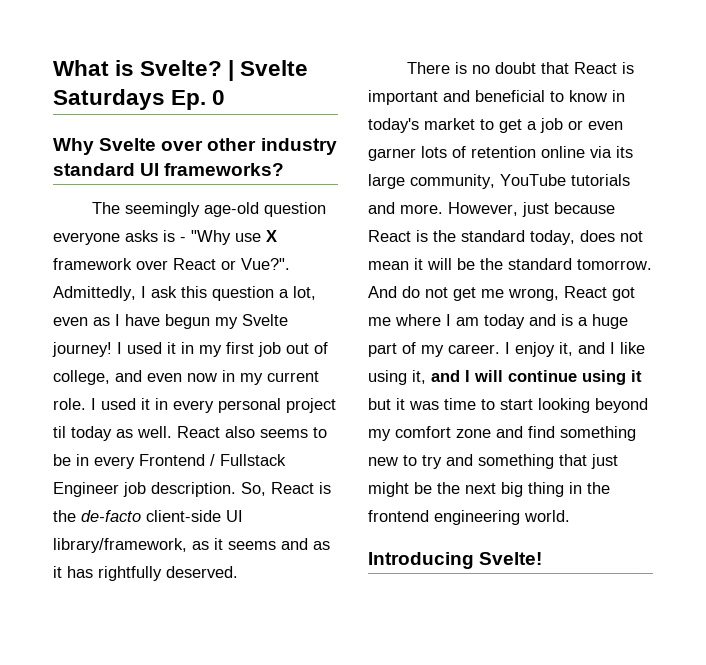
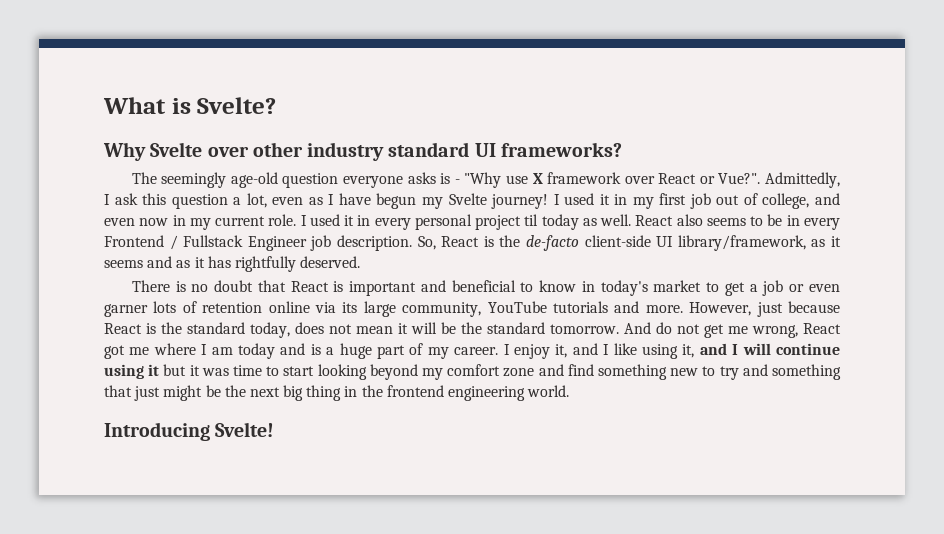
- | Svelte Saturdays Ep. 0

